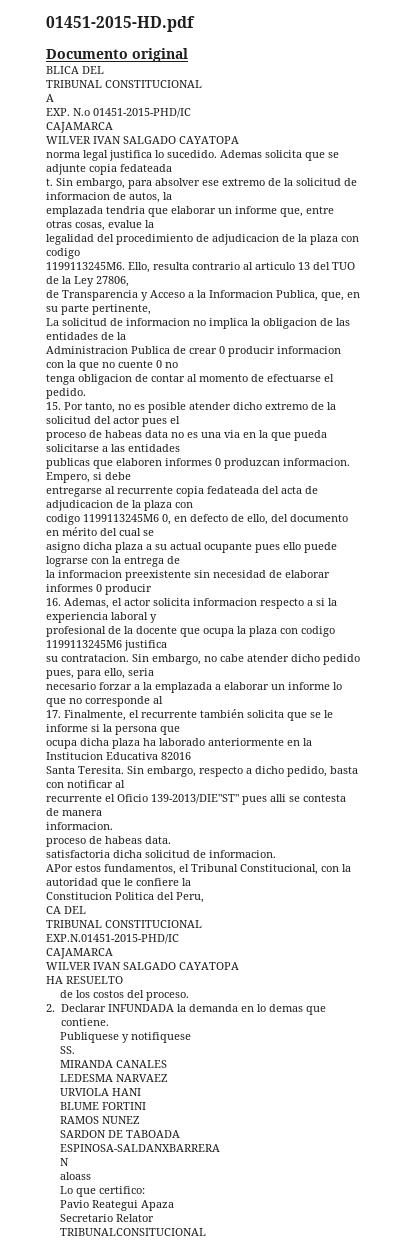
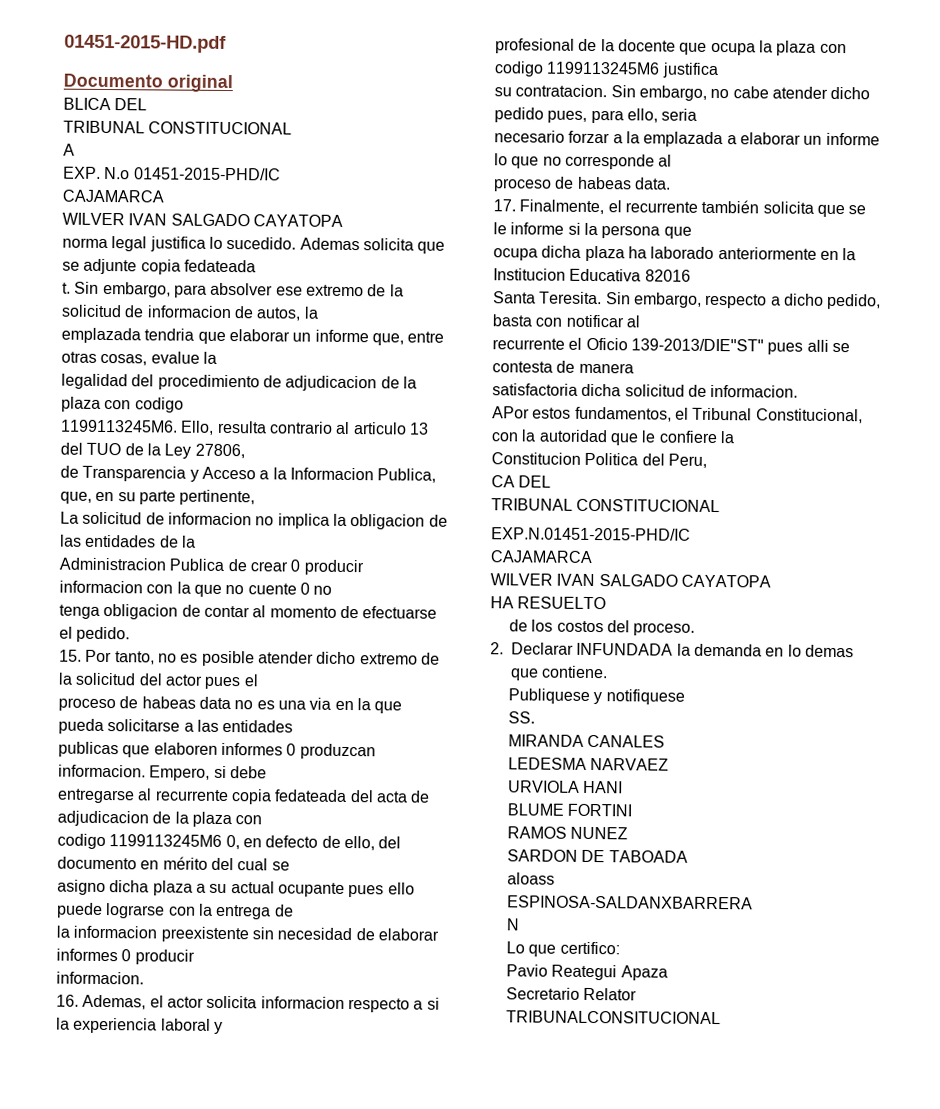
  la informacion preexistente sin necesidad de elaborar informes 0 producir
+ informacion.
+ proceso de habeas data.
  recurrente el Oficio 139-2013/DIE"ST" pues alli se contesta de manera
- informacion.
- proceso de habeas data.
+ aloass
- aloass

